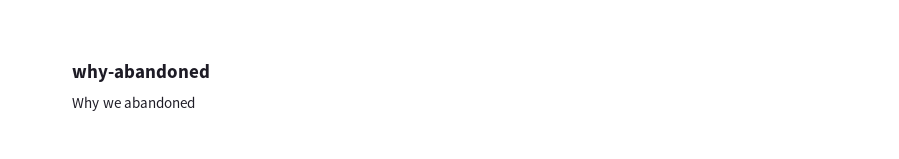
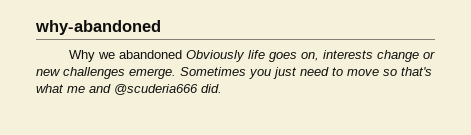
- Why we abandoned
+ Why we abandoned Obviously life goes on, interests change or new challenges emerge. Sometimes you just need to move so that's what me and @scuderia666 did.

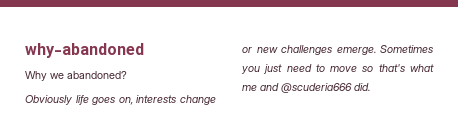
- Why we abandoned Obviously life goes on, interests change or new challenges emerge.
+ Why we abandoned?
+ Obviously life goes on, interests change or new challenges emerge.

